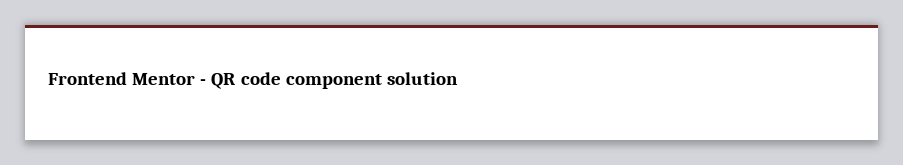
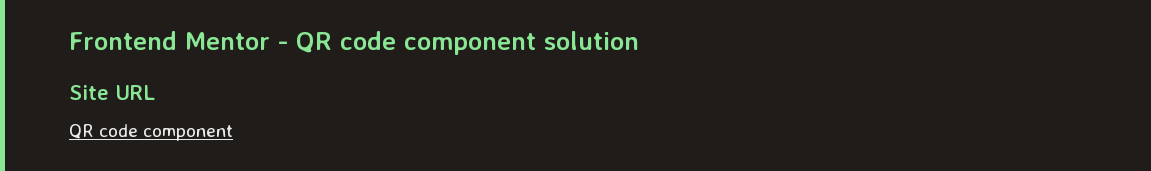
+ Site URL
+ QR code component

